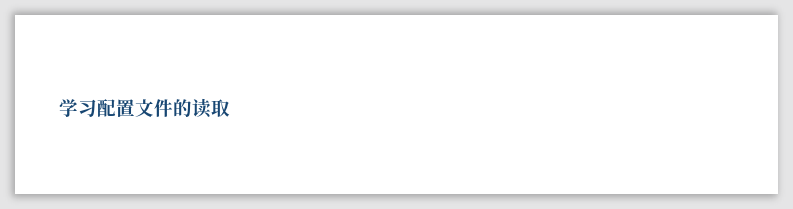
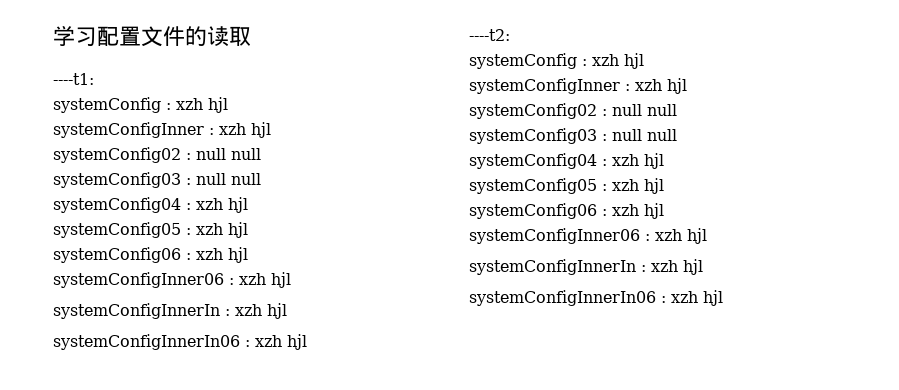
+ ----t1:
+ systemConfig : xzh hjl
+ systemConfigInner : xzh hjl
+ systemConfig02 : null null
+ systemConfig03 : null null
+ systemConfig04 : xzh hjl
+ systemConfig05 : xzh hjl
+ systemConfig06 : xzh hjl
+ systemConfigInner06 : xzh hjl
+ systemConfigInnerIn : xzh hjl
+ systemConfigInnerIn06 : xzh hjl
+ ----t2:
+ systemConfig : xzh hjl
+ systemConfigInner : xzh hjl
+ systemConfig02 : null null
+ systemConfig03 : null null
+ systemConfig04 : xzh hjl
+ systemConfig05 : xzh hjl
+ systemConfig06 : xzh hjl
+ systemConfigInner06 : xzh hjl
+ systemConfigInnerIn : xzh hjl
+ systemConfigInnerIn06 : xzh hjl

